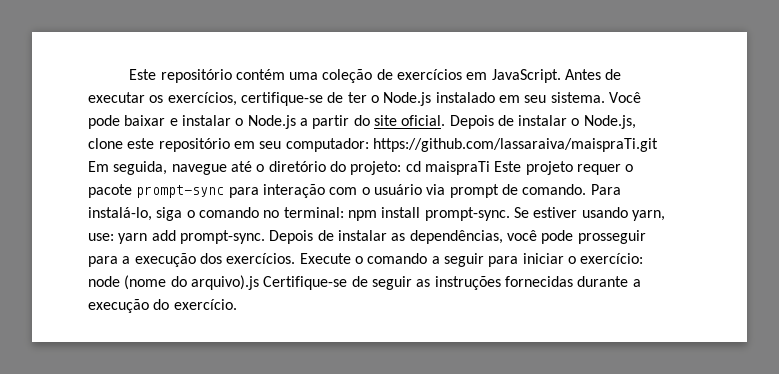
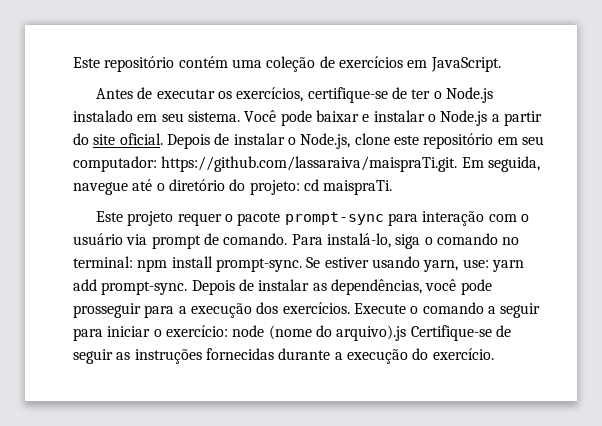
- Este repositório contém uma coleção de exercícios em JavaScript. Antes de executar os exercícios, certifique-se de ter o Node.js instalado em seu sistema.
+ Este repositório contém uma coleção de exercícios em JavaScript.
+ Antes de executar os exercícios, certifique-se de ter o Node.js instalado em seu sistema.
- Depois de instalar o Node.js, clone este repositório em seu computador: https://github.com/lassaraiva/maispraTi.git Em seguida, navegue até o diretório do projeto: cd maispraTi Este projeto requer o pacote prompt-sync para interação com o usuário via prompt de comando.
+ Depois de instalar o Node.js, clone este repositório em seu computador: https://github.com/lassaraiva/maispraTi.git. Em seguida, navegue até o diretório do projeto: cd maispraTi.
+ Este projeto requer o pacote prompt-sync para interação com o usuário via prompt de comando.

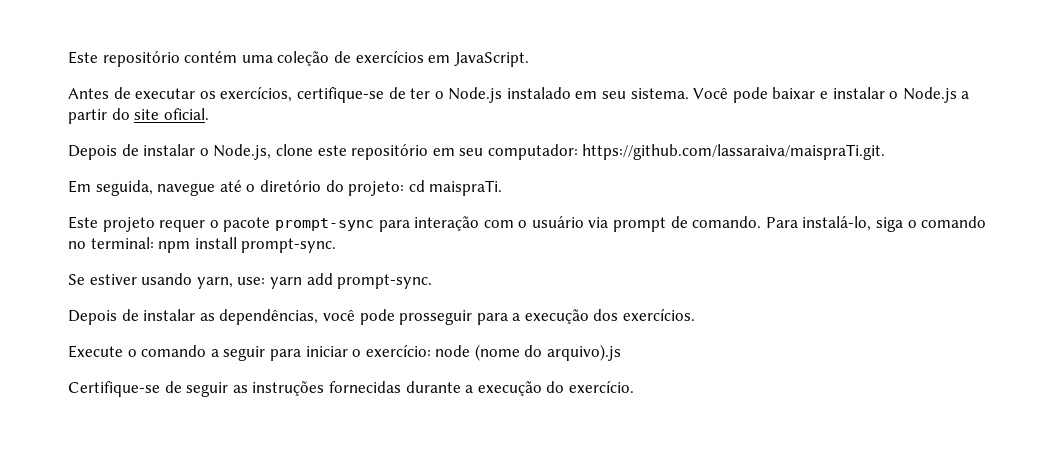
- Você pode baixar e instalar o Node.js a partir do site oficial. Depois de instalar o Node.js, clone este repositório em seu computador: https://github.com/lassaraiva/maispraTi.git. Em seguida, navegue até o diretório do projeto: cd maispraTi.
+ Você pode baixar e instalar o Node.js a partir do site oficial.
+ Depois de instalar o Node.js, clone este repositório em seu computador: https://github.com/lassaraiva/maispraTi.git.
+ Em seguida, navegue até o diretório do projeto: cd maispraTi.
- Para instalá-lo, siga o comando no terminal: npm install prompt-sync. Se estiver usando yarn, use: yarn add prompt-sync. Depois de instalar as dependências, você pode prosseguir para a execução dos exercícios. Execute o comando a seguir para iniciar o exercício: node (nome do arquivo).js Certifique-se de seguir as instruções fornecidas durante a execução do exercício.
+ Para instalá-lo, siga o comando no terminal: npm install prompt-sync.
+ Se estiver usando yarn, use: yarn add prompt-sync.
+ Depois de instalar as dependências, você pode prosseguir para a execução dos exercícios.
+ Execute o comando a seguir para iniciar o exercício: node (nome do arquivo).js
+ Certifique-se de seguir as instruções fornecidas durante a execução do exercício.

